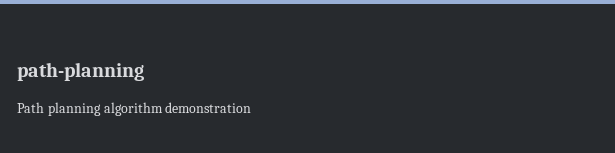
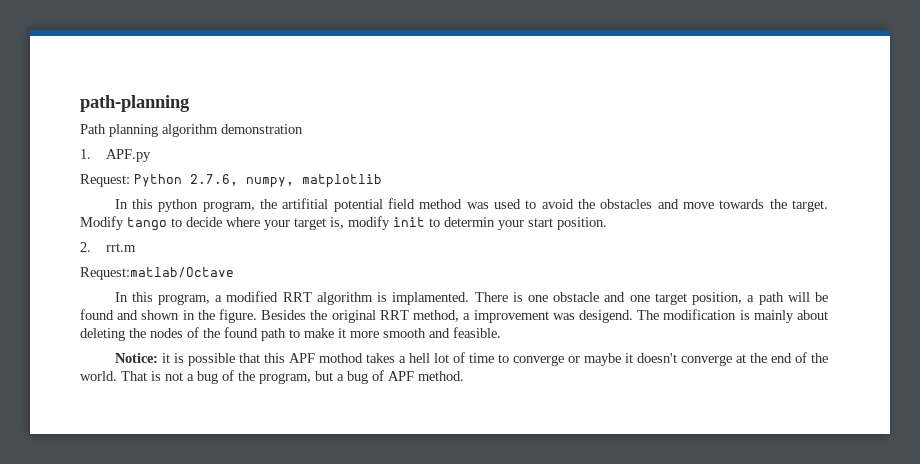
+ 1. APF.py
+ Request: Python 2.7.6, numpy, matplotlib
+ In this python program, the artifitial potential field method was used to avoid the obstacles and move towards the target. Modify tango to decide where your target is, modify init to determin your start position.
+ 2. rrt.m
+ Request:matlab/Octave
+ In this program, a modified RRT algorithm is implamented. There is one obstacle and one target position, a path will be found and shown in the figure. Besides the original RRT method, a improvement was desigend. The modification is mainly about deleting the nodes of the found path to make it more smooth and feasible.
+ Notice: it is possible that this APF mothod takes a hell lot of time to converge or maybe it doesn't converge at the end of the world. That is not a bug of the program, but a bug of APF method.

